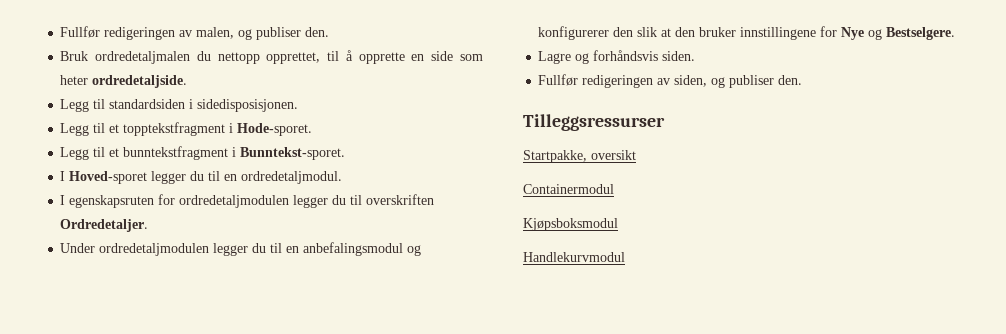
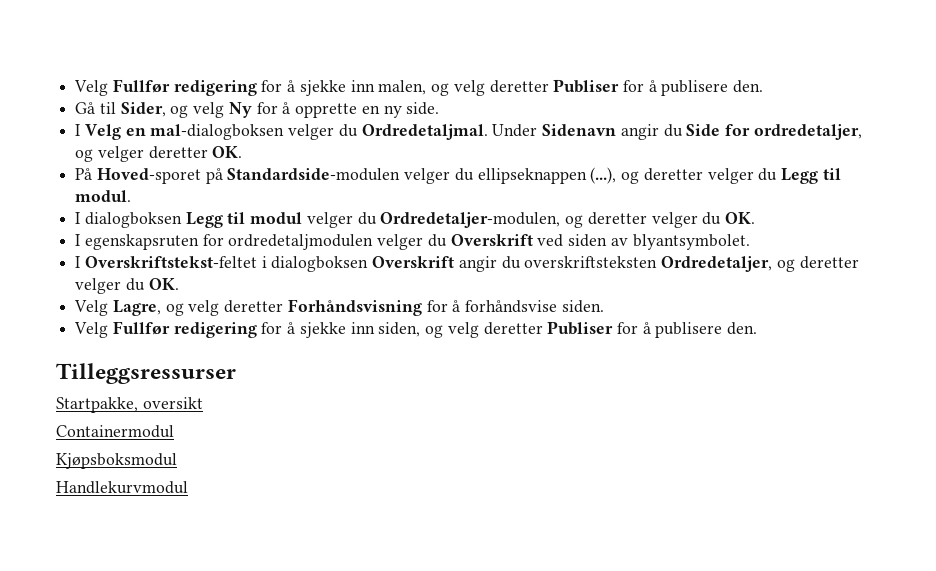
- Fullfør redigeringen av malen, og publiser den.
- Bruk ordredetaljmalen du nettopp opprettet, til å opprette en side som heter ordredetaljside.
- Legg til standardsiden i sidedisposisjonen.
- Legg til et topptekstfragment i Hode-sporet.
- Legg til et bunntekstfragment i Bunntekst-sporet.
- I Hoved-sporet legger du til en ordredetaljmodul.
- I egenskapsruten for ordredetaljmodulen legger du til overskriften Ordredetaljer.
- Under ordredetaljmodulen legger du til en anbefalingsmodul og konfigurerer den slik at den bruker innstillingene for Nye og Bestselgere.
- Lagre og forhåndsvis siden.
- Fullfør redigeringen av siden, og publiser den.
+ Velg Fullfør redigering for å sjekke inn malen, og velg deretter Publiser for å publisere den.
+ Gå til Sider, og velg Ny for å opprette en ny side.
+ I Velg en mal-dialogboksen velger du Ordredetaljmal. Under Sidenavn angir du Side for ordredetaljer, og velger deretter OK.
+ På Hoved-sporet på Standardside-modulen velger du ellipseknappen (...), og deretter velger du Legg til modul.
+ I dialogboksen Legg til modul velger du Ordredetaljer-modulen, og deretter velger du OK.
+ I egenskapsruten for ordredetaljmodulen velger du Overskrift ved siden av blyantsymbolet.
+ I Overskriftstekst-feltet i dialogboksen Overskrift angir du overskriftsteksten Ordredetaljer, og deretter velger du OK.
+ Velg Lagre, og velg deretter Forhåndsvisning for å forhåndsvise siden.
+ Velg Fullfør redigering for å sjekke inn siden, og velg deretter Publiser for å publisere den.

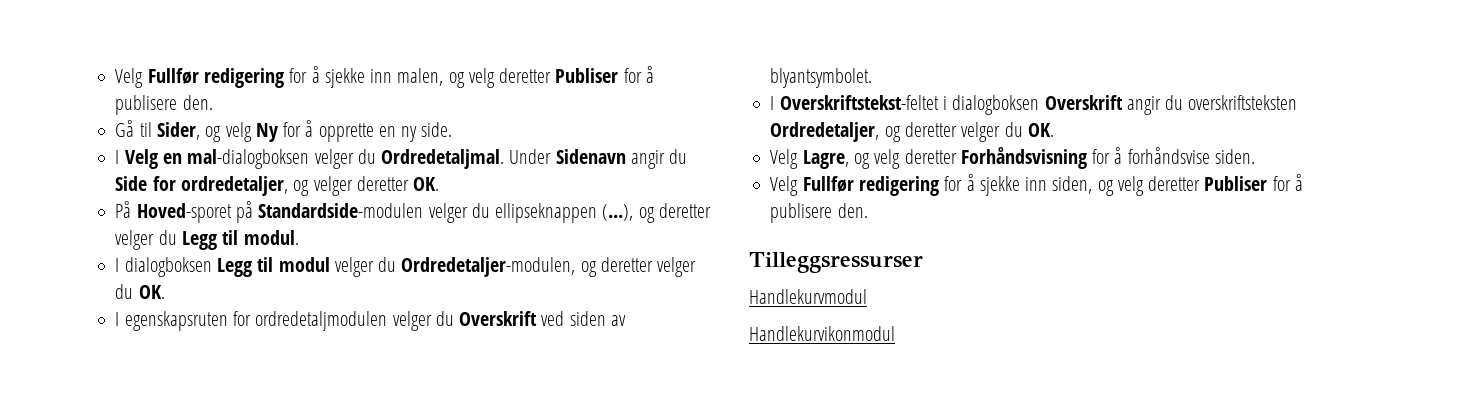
- Startpakke, oversikt
- Containermodul
- Kjøpsboksmodul
  Handlekurvmodul
+ Handlekurvikonmodul

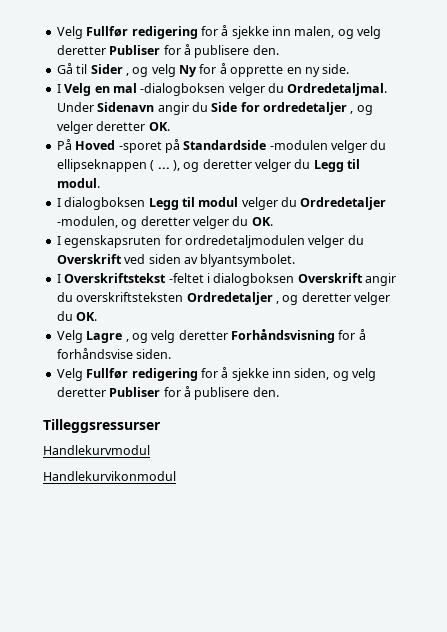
- Gå til Sider, og velg Ny for å opprette en ny side.
+ Gå til Sider , og velg Ny for å opprette en ny side.
- I Velg en mal-dialogboksen velger du Ordredetaljmal.
+ I Velg en mal -dialogboksen velger du Ordredetaljmal.
- Under Sidenavn angir du Side for ordredetaljer, og velger deretter OK.
+ Under Sidenavn angir du Side for ordredetaljer , og velger deretter OK.
- På Hoved-sporet på Standardside-modulen velger du ellipseknappen (...), og deretter velger du Legg til modul.
+ På Hoved -sporet på Standardside -modulen velger du ellipseknappen ( ... ), og deretter velger du Legg til modul.
- I dialogboksen Legg til modul velger du Ordredetaljer-modulen, og deretter velger du OK.
+ I dialogboksen Legg til modul velger du Ordredetaljer -modulen, og deretter velger du OK.
- I Overskriftstekst-feltet i dialogboksen Overskrift angir du overskriftsteksten Ordredetaljer, og deretter velger du OK.
+ I Overskriftstekst -feltet i dialogboksen Overskrift angir du overskriftsteksten Ordredetaljer , og deretter velger du OK.
- Velg Lagre, og velg deretter Forhåndsvisning for å forhåndsvise siden.
+ Velg Lagre , og velg deretter Forhåndsvisning for å forhåndsvise siden.

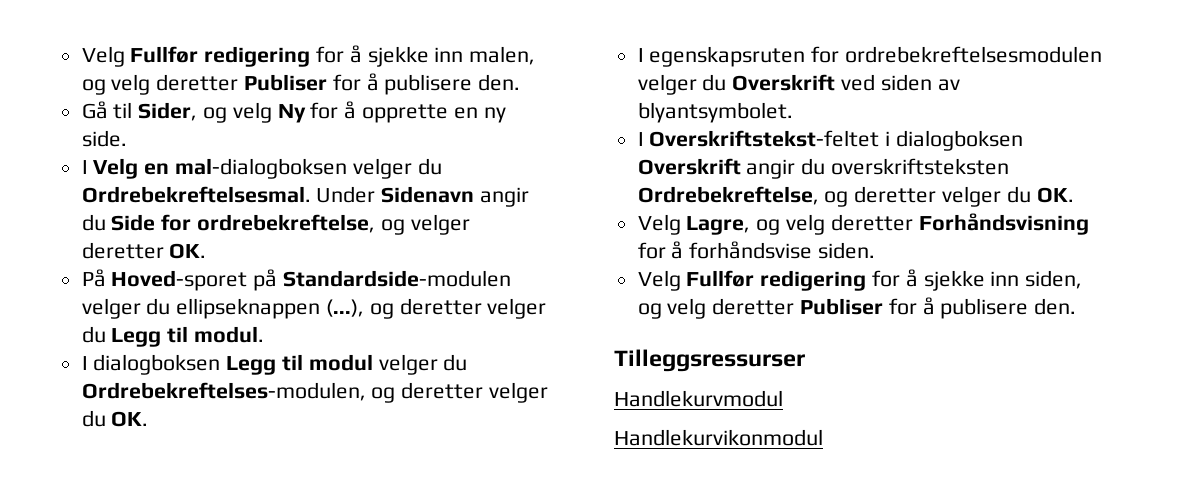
- Gå til Sider , og velg Ny for å opprette en ny side.
+ Gå til Sider, og velg Ny for å opprette en ny side.
- I Velg en mal -dialogboksen velger du Ordredetaljmal.
+ I Velg en mal-dialogboksen velger du Ordrebekreftelsesmal.
- Under Sidenavn angir du Side for ordredetaljer , og velger deretter OK.
+ Under Sidenavn angir du Side for ordrebekreftelse, og velger deretter OK.
- På Hoved -sporet på Standardside -modulen velger du ellipseknappen ( ... ), og deretter velger du Legg til modul.
+ På Hoved-sporet på Standardside-modulen velger du ellipseknappen (...), og deretter velger du Legg til modul.
- I dialogboksen Legg til modul velger du Ordredetaljer -modulen, og deretter velger du OK.
+ I dialogboksen Legg til modul velger du Ordrebekreftelses-modulen, og deretter velger du OK.
- I egenskapsruten for ordredetaljmodulen velger du Overskrift ved siden av blyantsymbolet.
+ I egenskapsruten for ordrebekreftelsesmodulen velger du Overskrift ved siden av blyantsymbolet.
- I Overskriftstekst -feltet i dialogboksen Overskrift angir du overskriftsteksten Ordredetaljer , og deretter velger du OK.
+ I Overskriftstekst-feltet i dialogboksen Overskrift angir du overskriftsteksten Ordrebekreftelse, og deretter velger du OK.
- Velg Lagre , og velg deretter Forhåndsvisning for å forhåndsvise siden.
+ Velg Lagre, og velg deretter Forhåndsvisning for å forhåndsvise siden.

